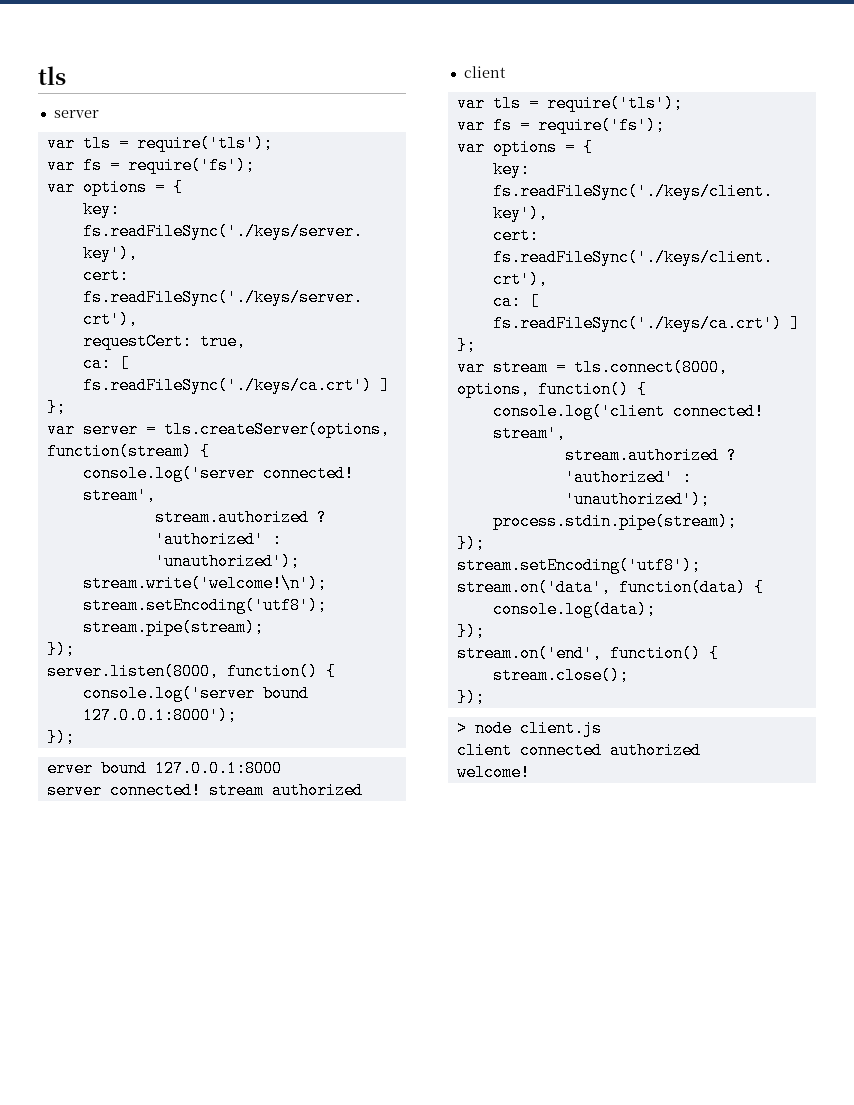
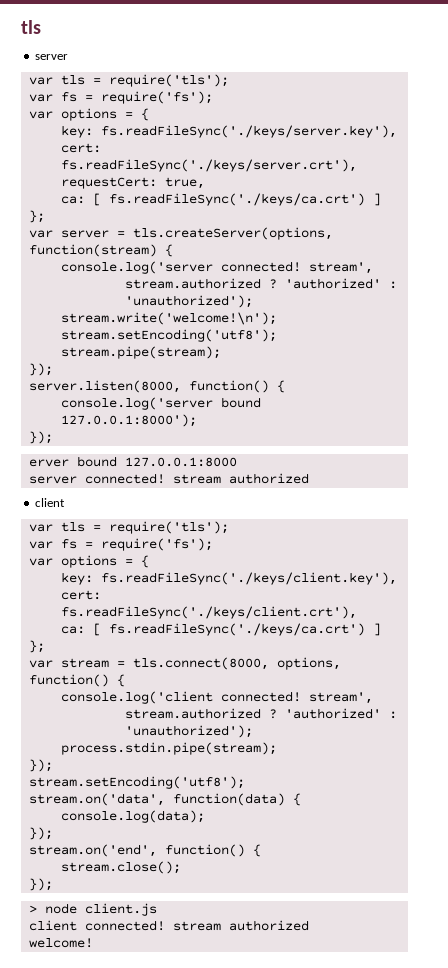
- client connected authorized
+ client connected! stream authorized

